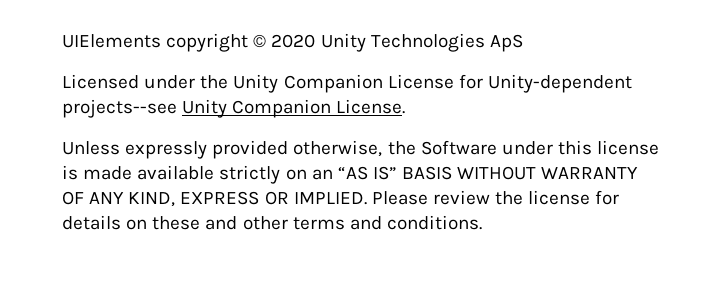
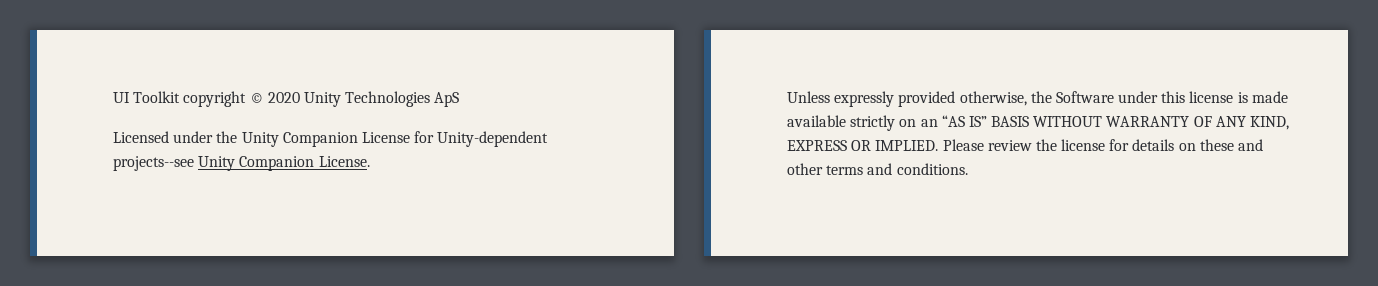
- UIElements copyright © 2020 Unity Technologies ApS
+ UI Toolkit copyright © 2020 Unity Technologies ApS

